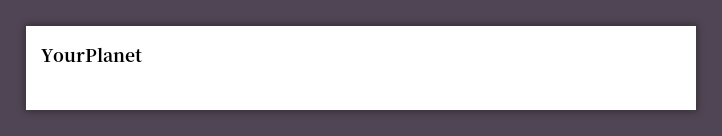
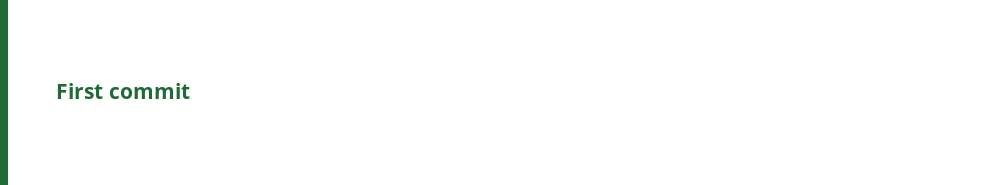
- YourPlanet
+ First commit

